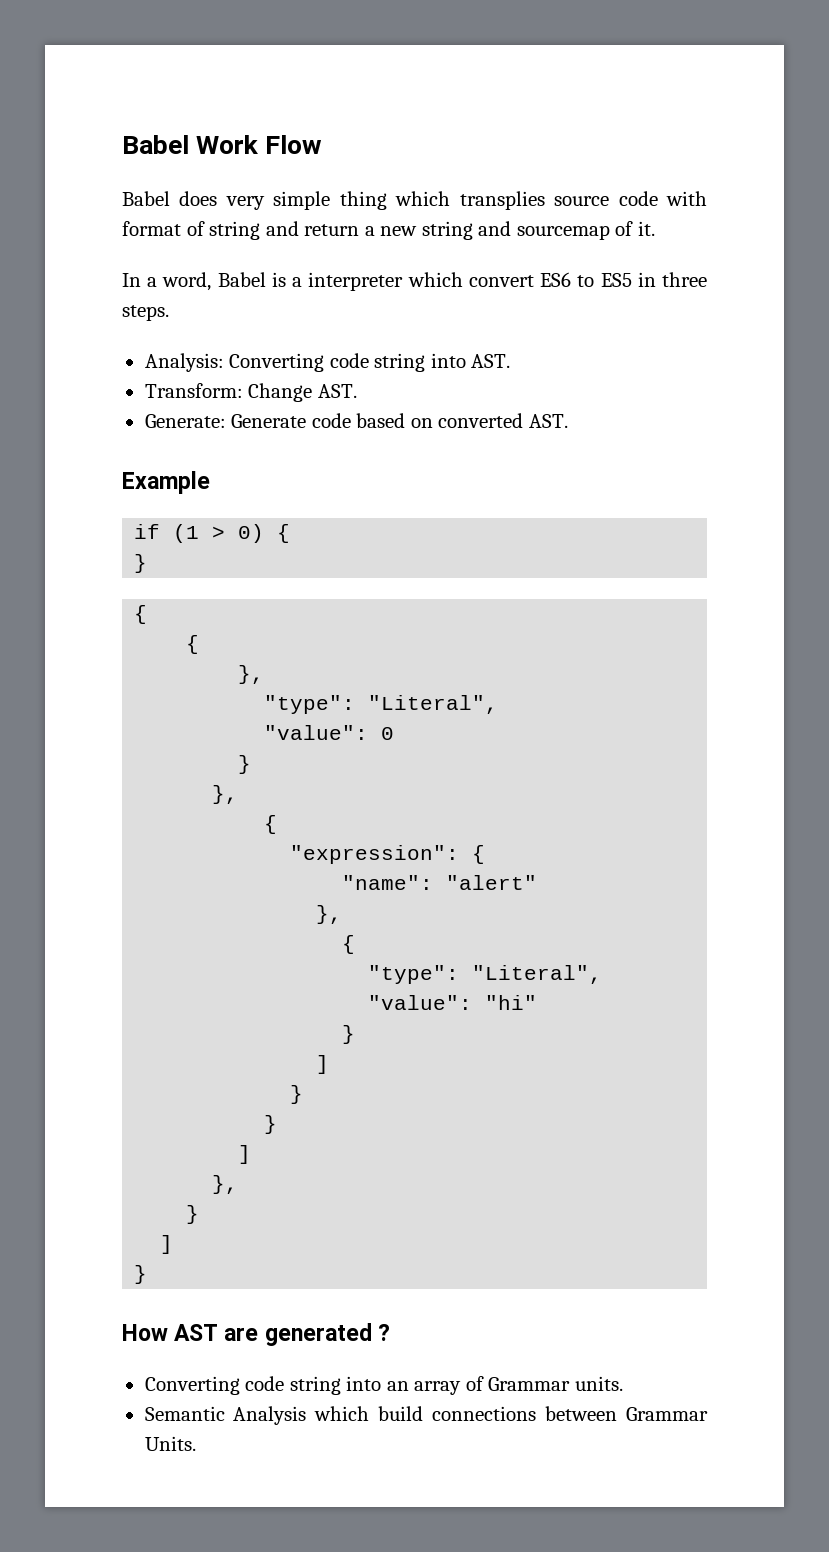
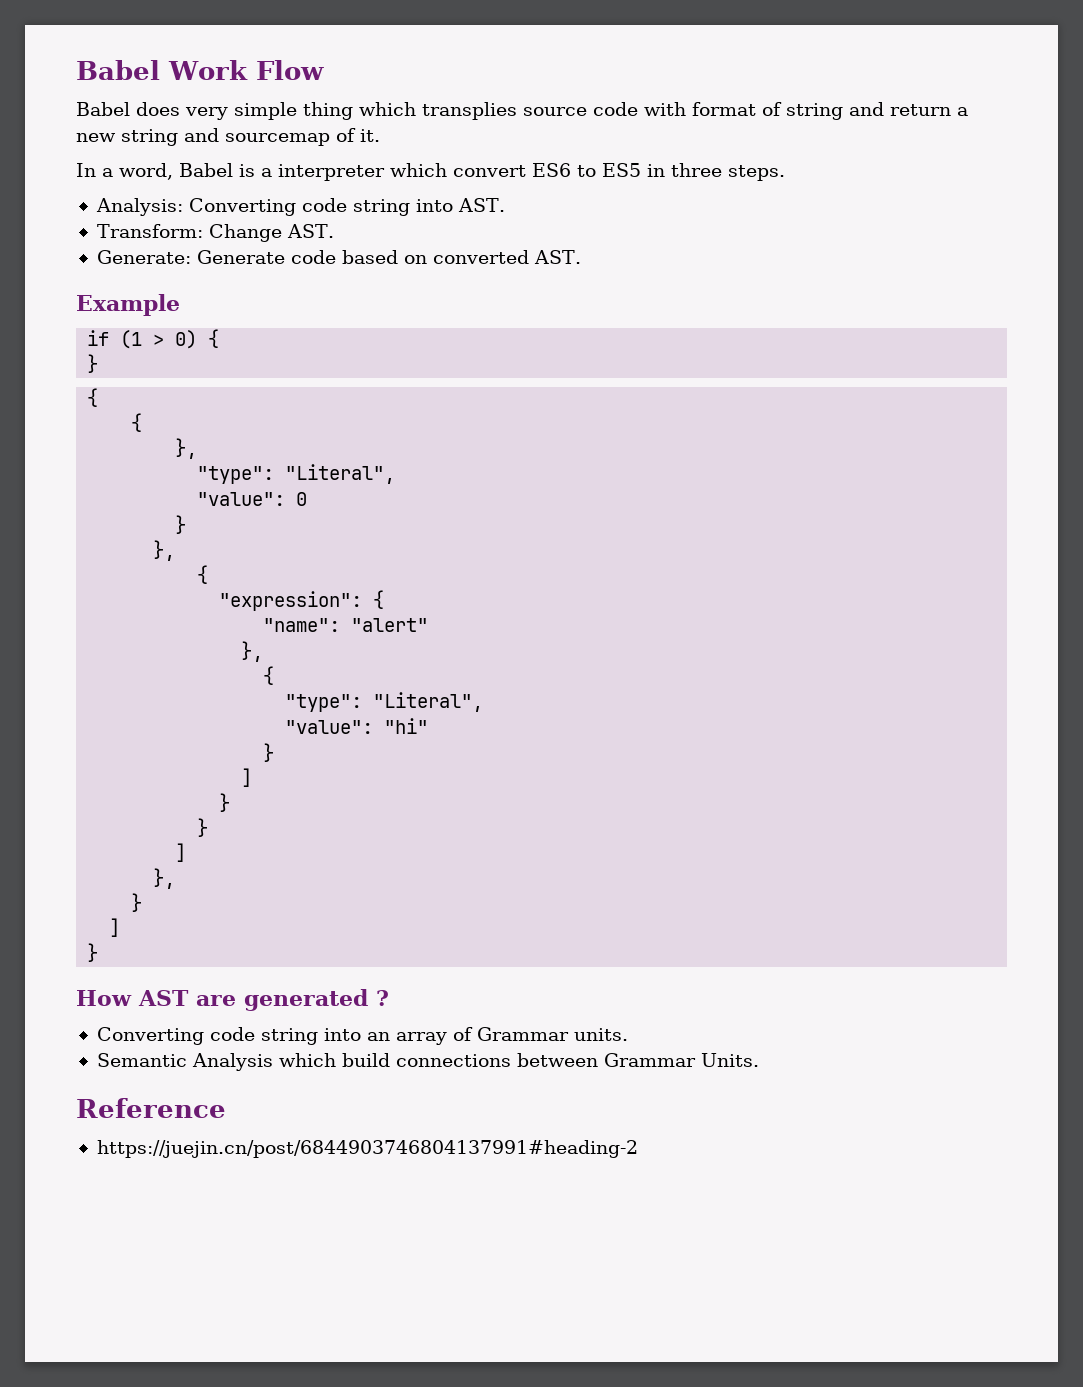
+ Reference
+ https://juejin.cn/post/6844903746804137991#heading-2

